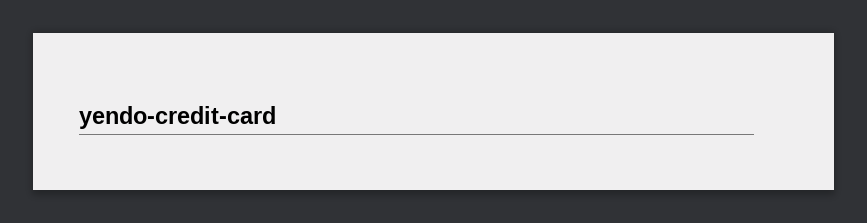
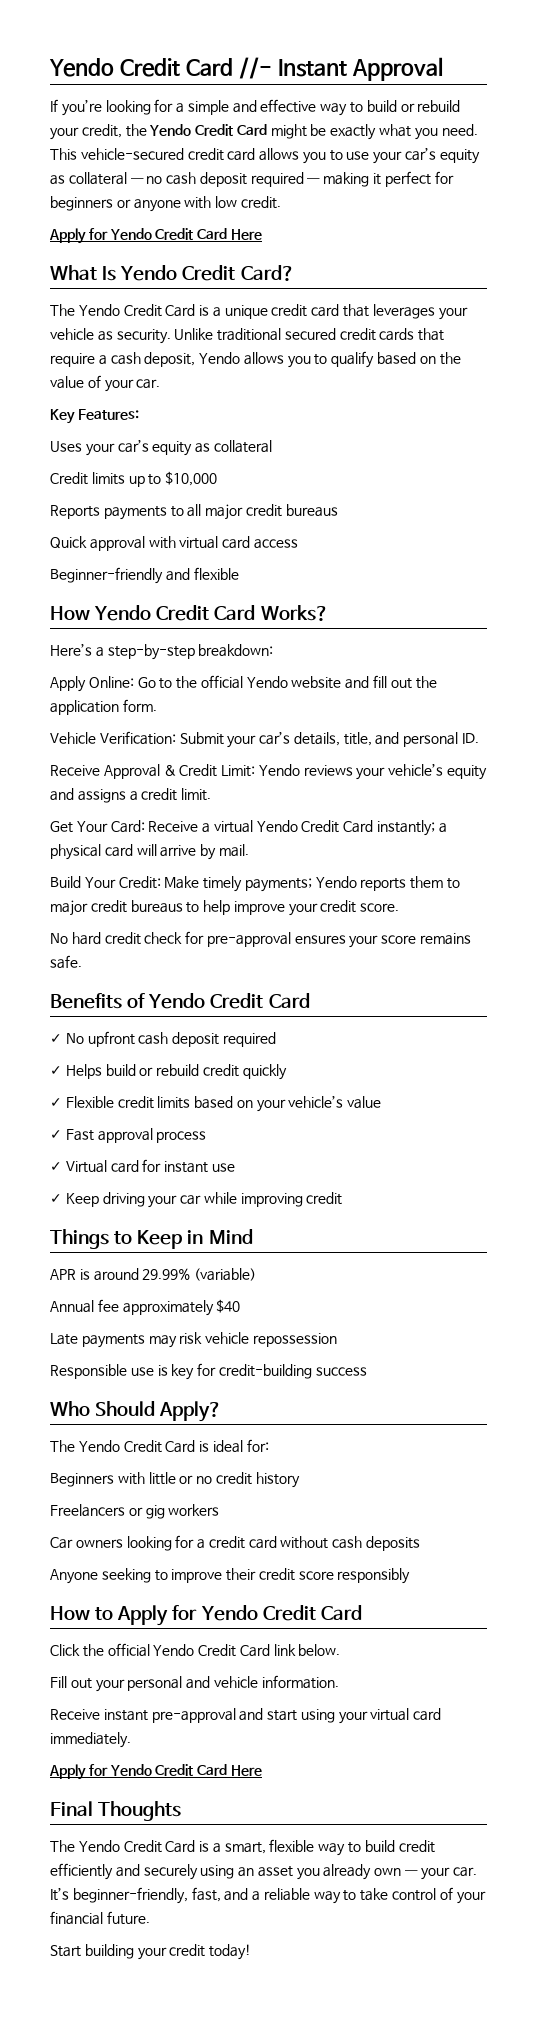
- yendo-credit-card
+ Yendo Credit Card //- Instant Approval
+ If you’re looking for a simple and effective way to build or rebuild your credit, the Yendo Credit Card might be exactly what you need. This vehicle-secured credit card allows you to use your car’s equity as collateral — no cash deposit required — making it perfect for beginners or anyone with low credit.
+ Apply for Yendo Credit Card Here
+ What Is Yendo Credit Card?
+ The Yendo Credit Card is a unique credit card that leverages your vehicle as security. Unlike traditional secured credit cards that require a cash deposit, Yendo allows you to qualify based on the value of your car.
+ Key Features:
+ Uses your car’s equity as collateral
+ Credit limits up to $10,000
+ Reports payments to all major credit bureaus
+ Quick approval with virtual card access
+ Beginner-friendly and flexible
+ How Yendo Credit Card Works?
+ Here’s a step-by-step breakdown:
+ Apply Online: Go to the official Yendo website and fill out the application form.
+ Vehicle Verification: Submit your car’s details, title, and personal ID.
+ Receive Approval & Credit Limit: Yendo reviews your vehicle’s equity and assigns a credit limit.
+ Get Your Card: Receive a virtual Yendo Credit Card instantly; a physical card will arrive by mail.
+ Build Your Credit: Make timely payments; Yendo reports them to major credit bureaus to help improve your credit score.
+ No hard credit check for pre-approval ensures your score remains safe.
+ Benefits of Yendo Credit Card
+ ✓ No upfront cash deposit required
+ ✓ Helps build or rebuild credit quickly
+ ✓ Flexible credit limits based on your vehicle’s value
+ ✓ Fast approval process
+ ✓ Virtual card for instant use
+ ✓ Keep driving your car while improving credit
+ Things to Keep in Mind
+ APR is around 29.99% (variable)
+ Annual fee approximately $40
+ Late payments may risk vehicle repossession
+ Responsible use is key for credit-building success
+ Who Should Apply?
+ The Yendo Credit Card is ideal for:
+ Beginners with little or no credit history
+ Freelancers or gig workers
+ Car owners looking for a credit card without cash deposits
+ Anyone seeking to improve their credit score responsibly
+ How to Apply for Yendo Credit Card
+ Click the official Yendo Credit Card link below.
+ Fill out your personal and vehicle information.
+ Receive instant pre-approval and start using your virtual card immediately.
+ Apply for Yendo Credit Card Here
+ Final Thoughts
+ The Yendo Credit Card is a smart, flexible way to build credit efficiently and securely using an asset you already own — your car. It’s beginner-friendly, fast, and a reliable way to take control of your financial future.
+ Start building your credit today!

